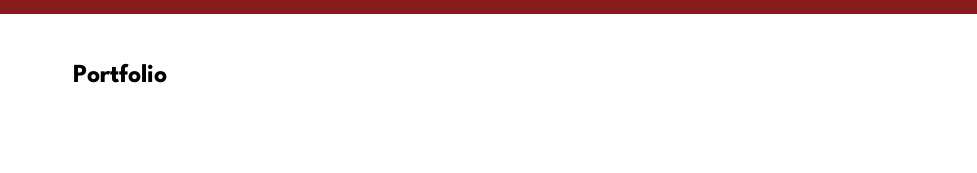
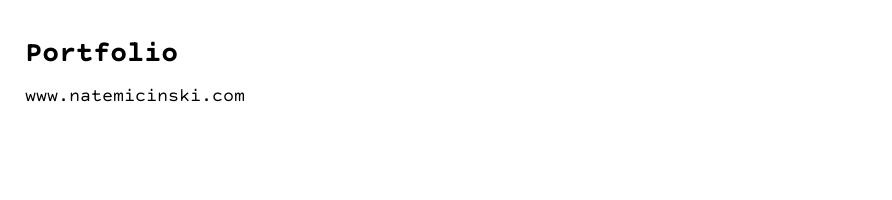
+ www.natemicinski.com

